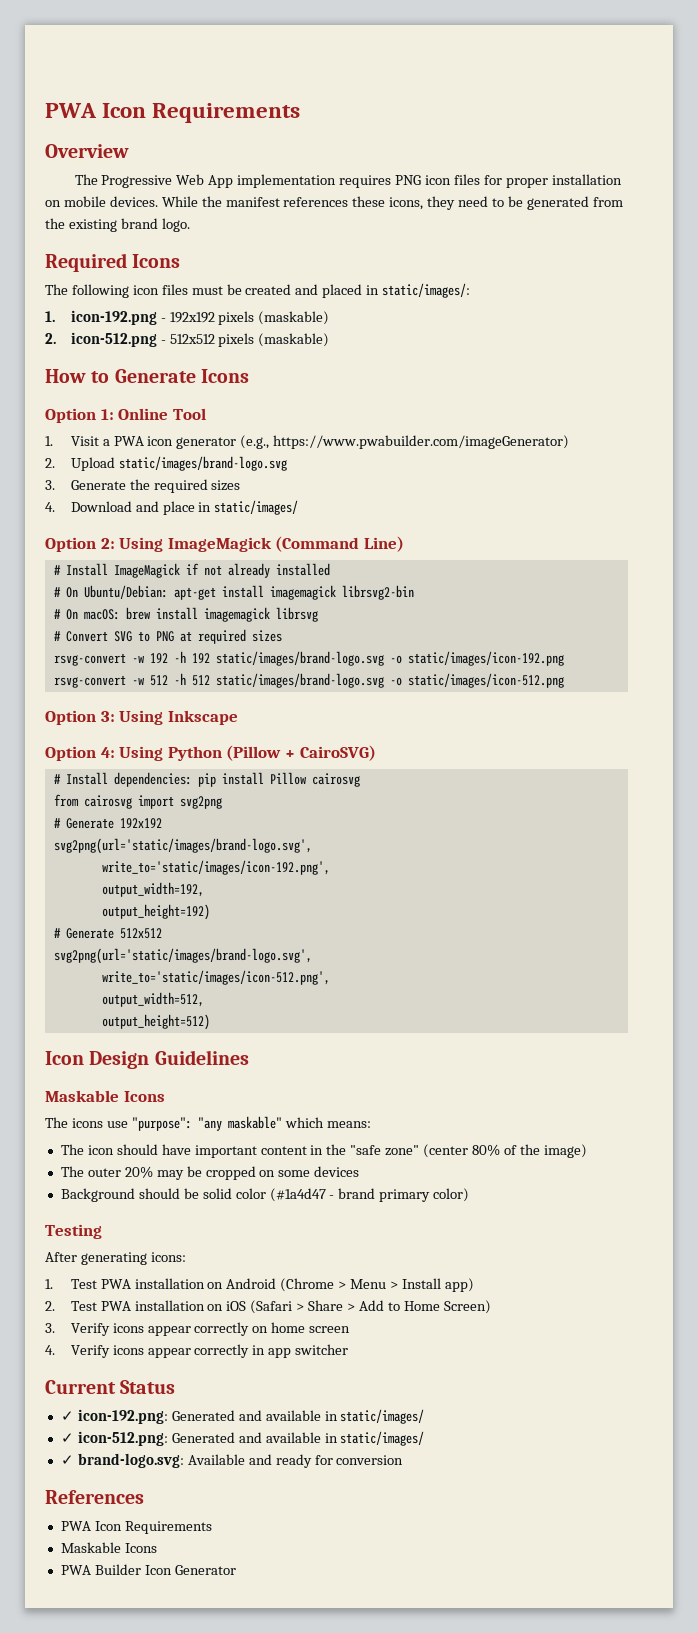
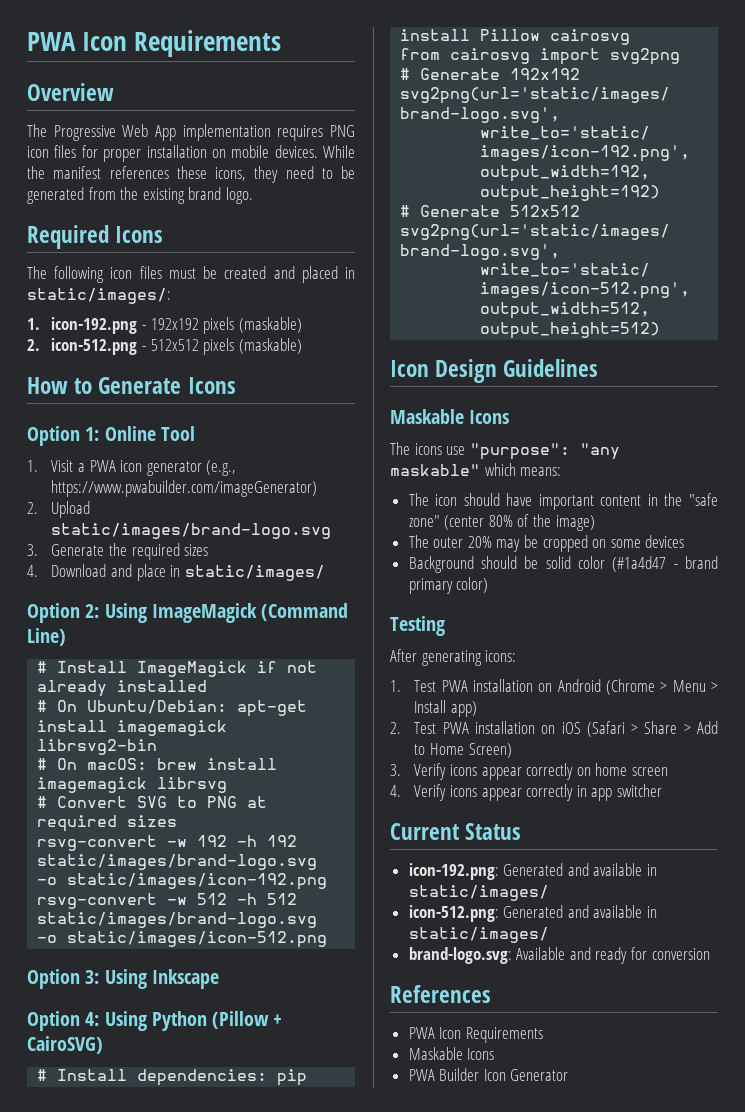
- ✓ icon-192.png: Generated and available in static/images/
+ icon-192.png: Generated and available in static/images/
- ✓ icon-512.png: Generated and available in static/images/
+ icon-512.png: Generated and available in static/images/
- ✓ brand-logo.svg: Available and ready for conversion
+ brand-logo.svg: Available and ready for conversion

